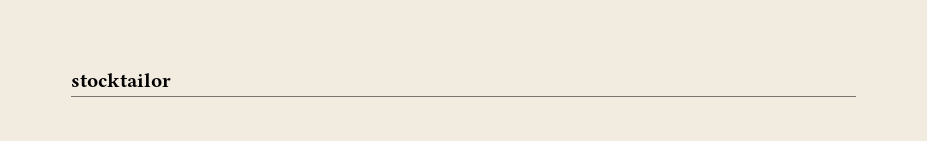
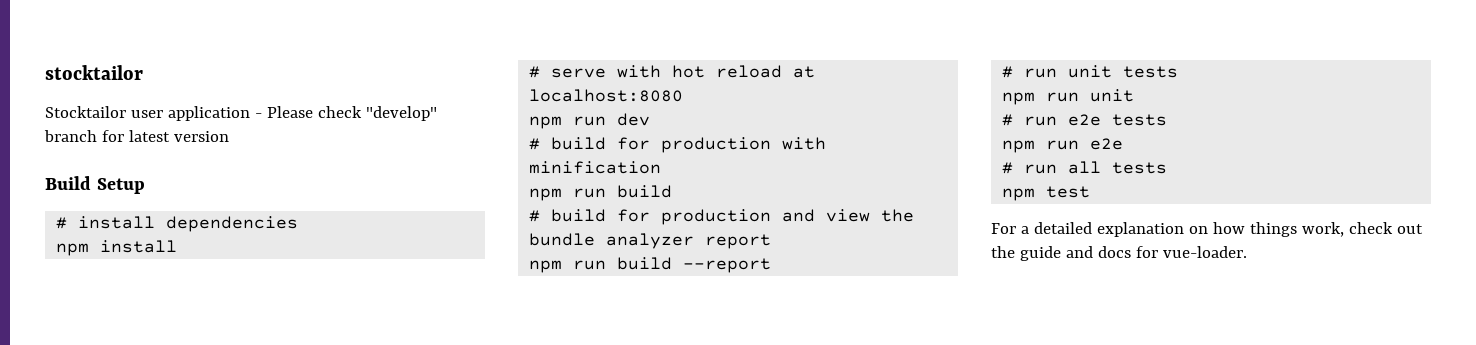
+ Stocktailor user application - Please check "develop" branch for latest version
+ Build Setup
+ # install dependencies
+ npm install
+ # serve with hot reload at localhost:8080
+ npm run dev
+ # build for production with minification
+ npm run build
+ # build for production and view the bundle analyzer report
+ npm run build --report
+ # run unit tests
+ npm run unit
+ # run e2e tests
+ npm run e2e
+ # run all tests
+ npm test
+ For a detailed explanation on how things work, check out the guide and docs for vue-loader.

